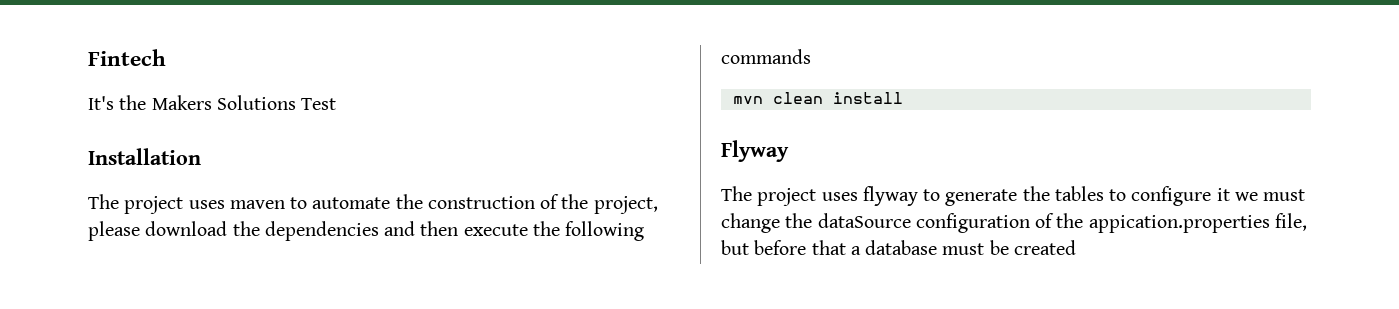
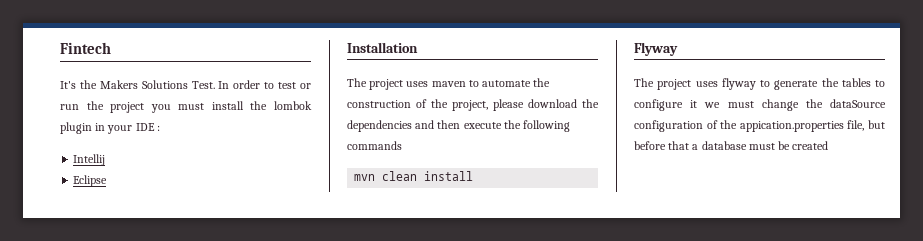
- It's the Makers Solutions Test
+ It's the Makers Solutions Test. In order to test or run the project you must install the lombok plugin in your IDE :
+ Intellij
+ Eclipse

